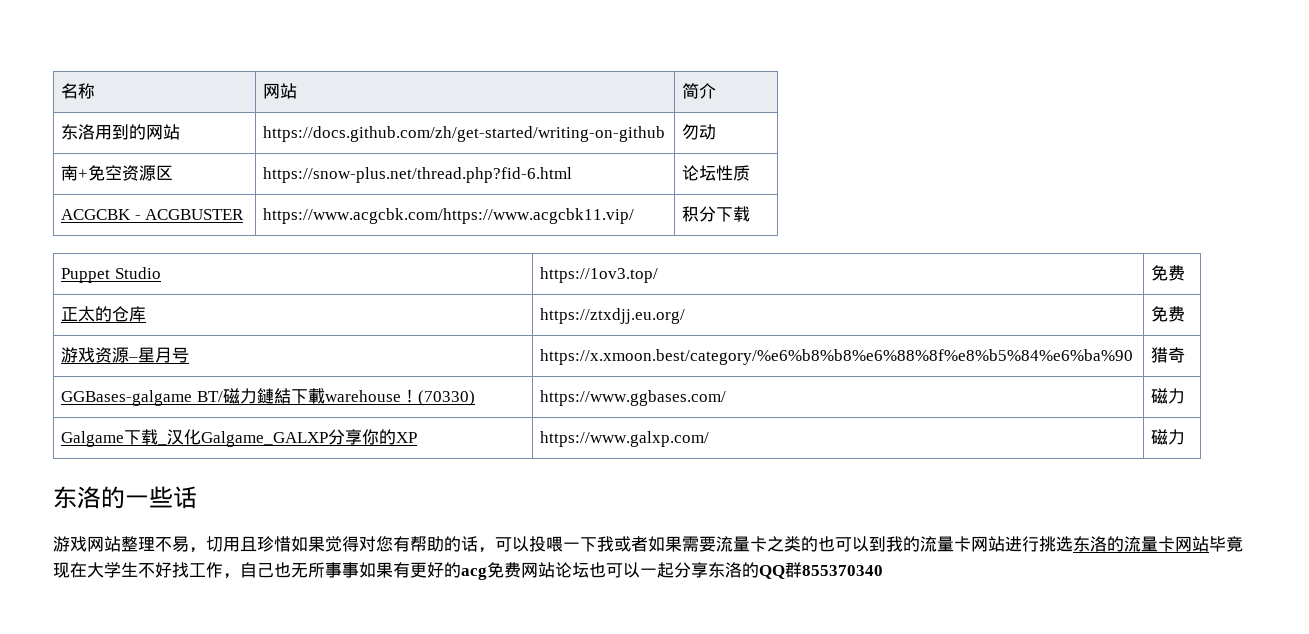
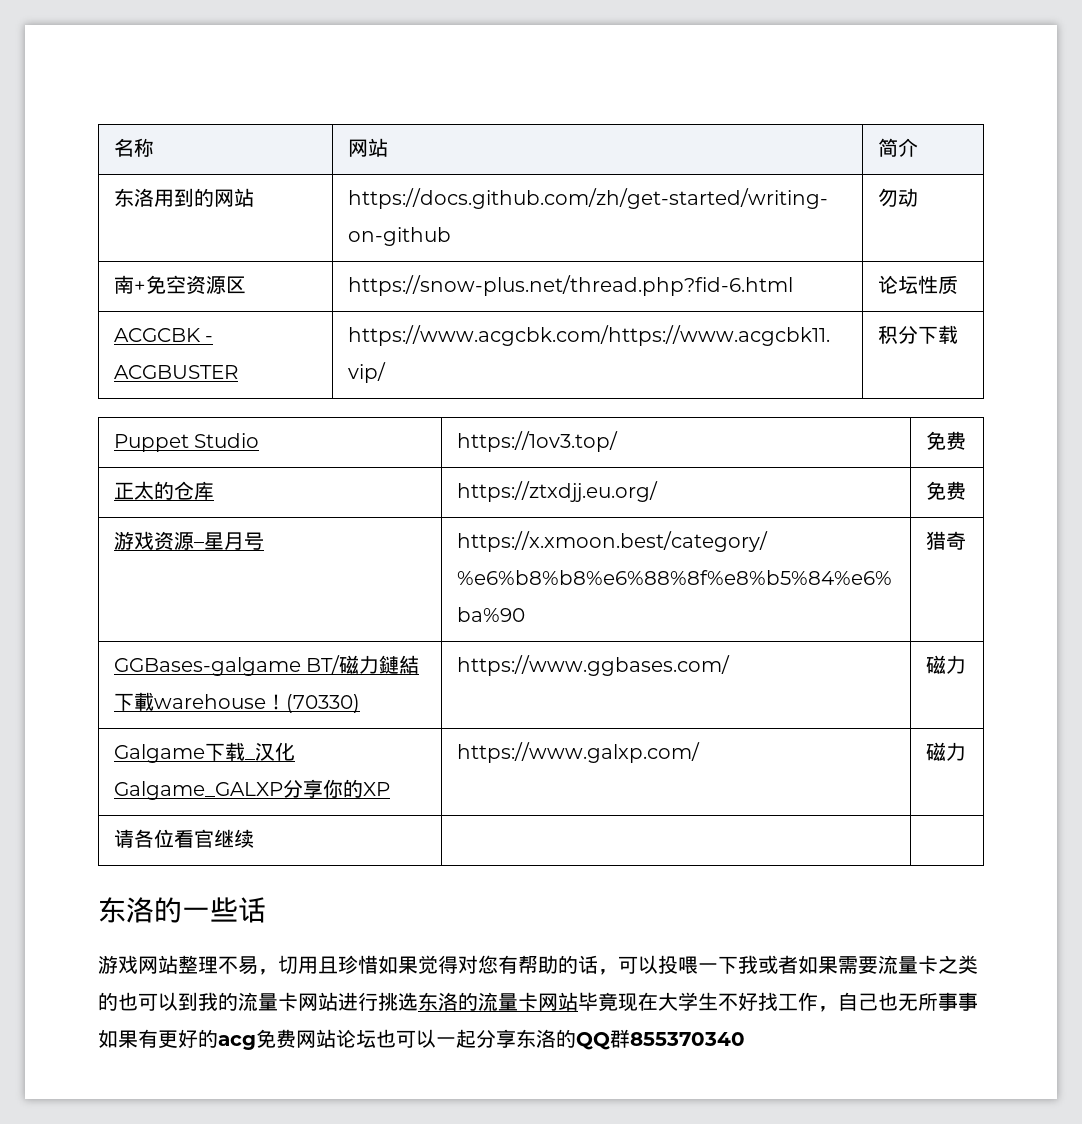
+ 请各位看官继续 | |

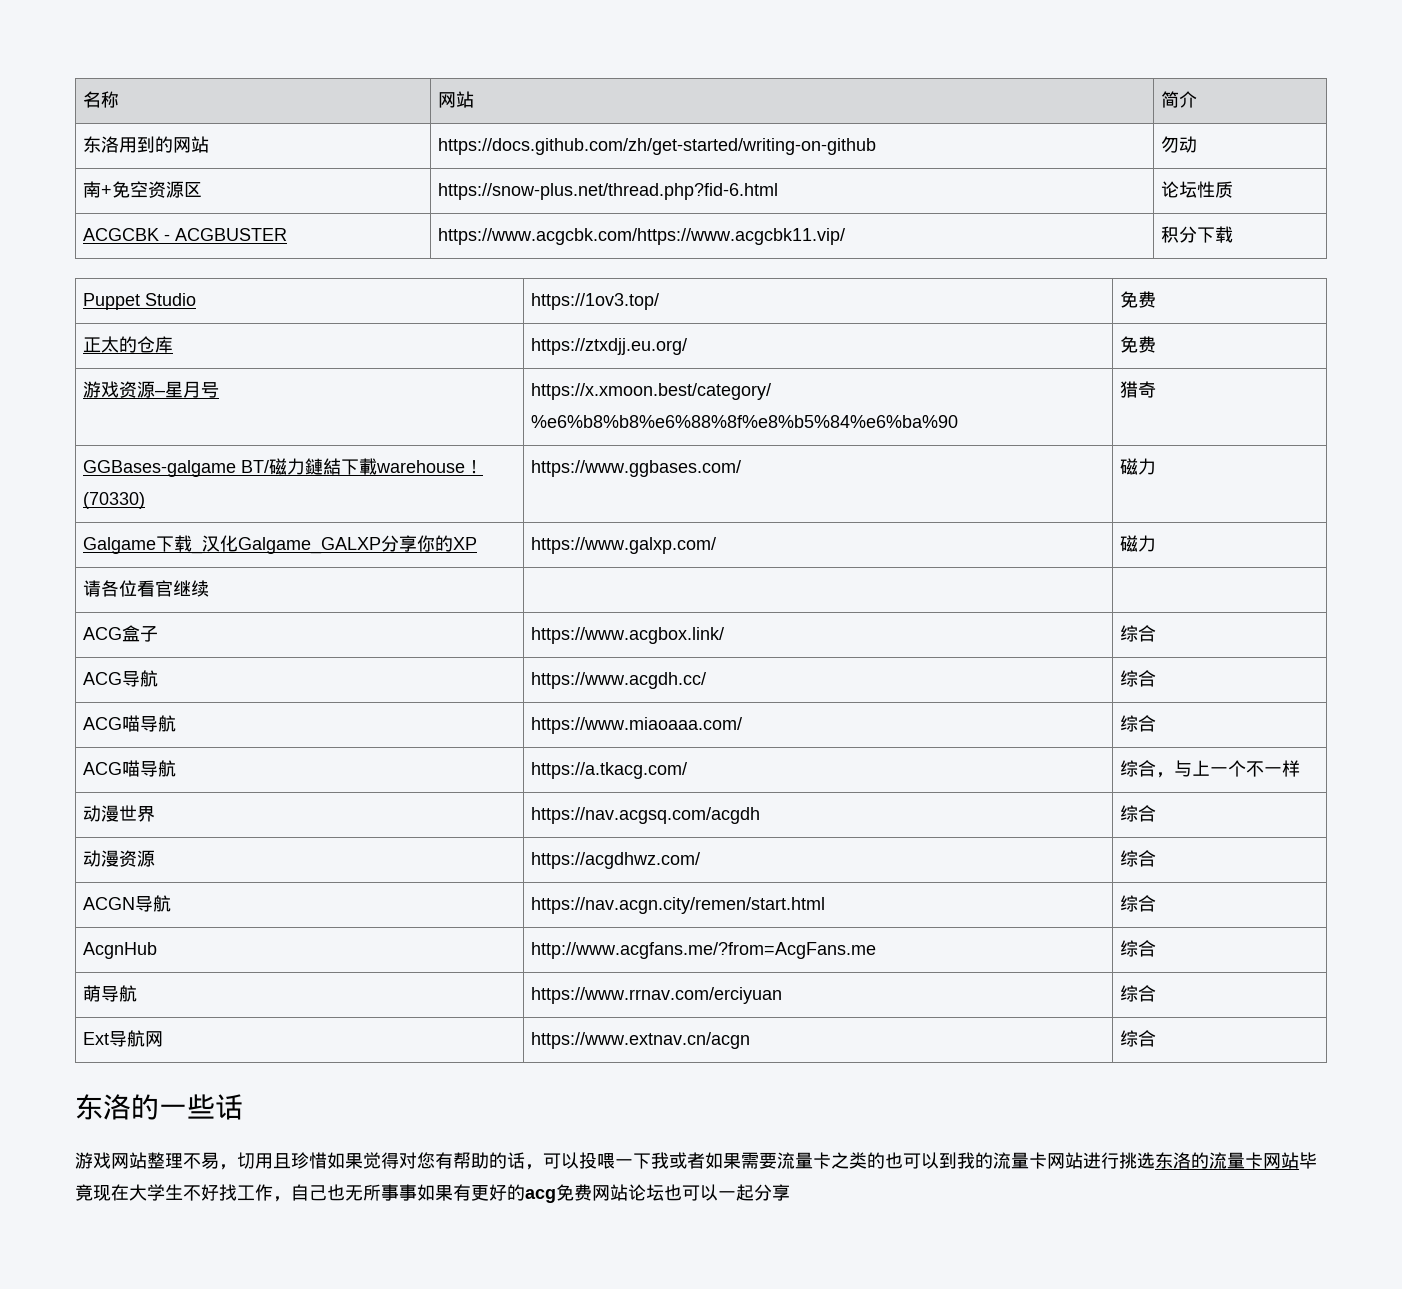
+ ACG盒子 | https://www.acgbox.link/ | 综合
+ ACG导航 | https://www.acgdh.cc/ | 综合
+ ACG喵导航 | https://www.miaoaaa.com/ | 综合
+ ACG喵导航 | https://a.tkacg.com/ | 综合，与上一个不一样
+ 动漫世界 | https://nav.acgsq.com/acgdh | 综合
+ 动漫资源 | https://acgdhwz.com/ | 综合
+ ACGN导航 | https://nav.acgn.city/remen/start.html | 综合
+ AcgnHub | http://www.acgfans.me/?from=AcgFans.me | 综合
+ 萌导航 | https://www.rrnav.com/erciyuan | 综合
+ Ext导航网 | https://www.extnav.cn/acgn | 综合
- 游戏网站整理不易，切用且珍惜如果觉得对您有帮助的话，可以投喂一下我或者如果需要流量卡之类的也可以到我的流量卡网站进行挑选东洛的流量卡网站毕竟现在大学生不好找工作，自己也无所事事如果有更好的acg免费网站论坛也可以一起分享东洛的QQ群855370340
+ 游戏网站整理不易，切用且珍惜如果觉得对您有帮助的话，可以投喂一下我或者如果需要流量卡之类的也可以到我的流量卡网站进行挑选东洛的流量卡网站毕竟现在大学生不好找工作，自己也无所事事如果有更好的acg免费网站论坛也可以一起分享

